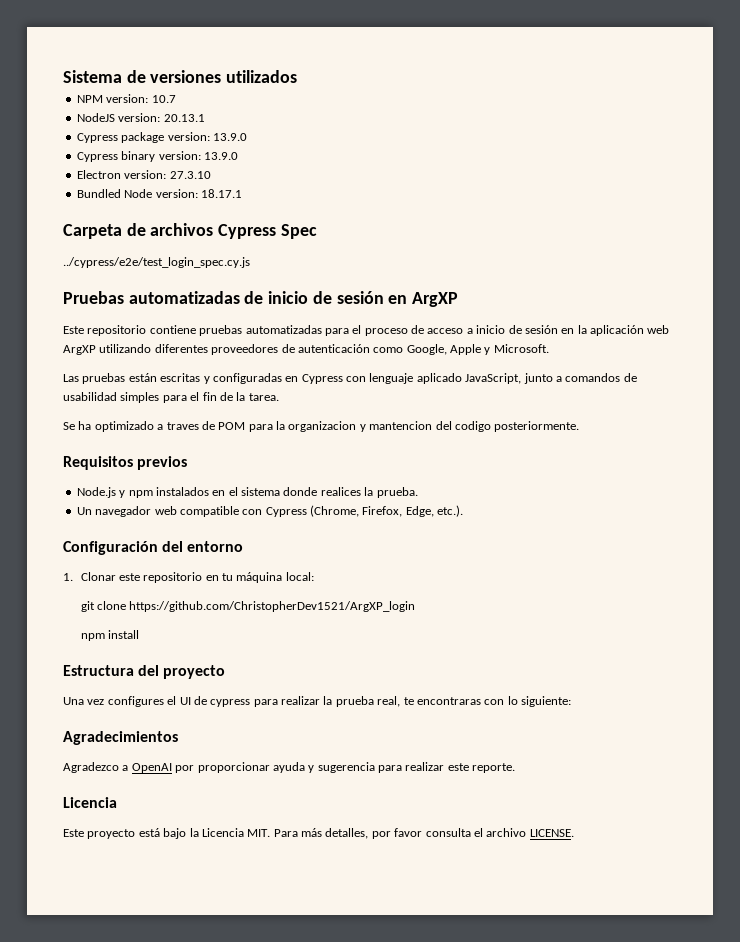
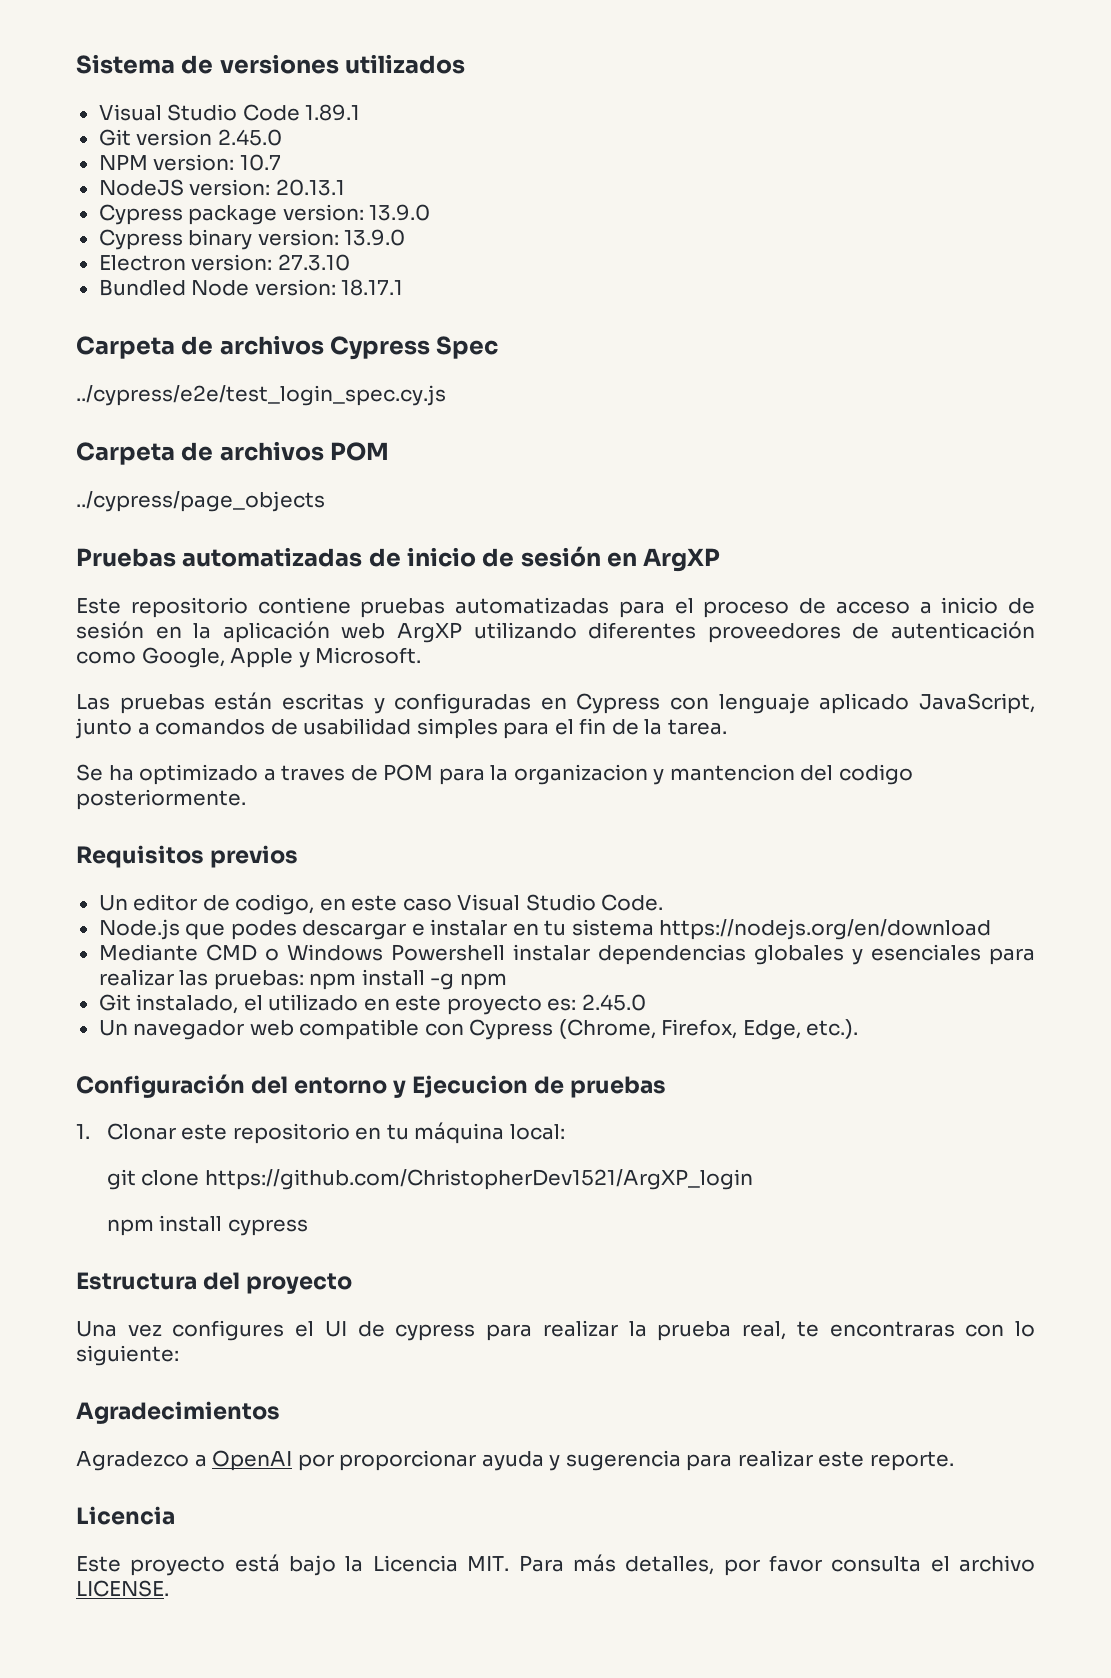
+ Visual Studio Code 1.89.1
+ Git version 2.45.0
+ Carpeta de archivos POM
+ ../cypress/page_objects
- Node.js y npm instalados en el sistema donde realices la prueba.
+ Un editor de codigo, en este caso Visual Studio Code.
+ Node.js que podes descargar e instalar en tu sistema https://nodejs.org/en/download
+ Mediante CMD o Windows Powershell instalar dependencias globales y esenciales para realizar las pruebas: npm install -g npm
+ Git instalado, el utilizado en este proyecto es: 2.45.0
- Configuración del entorno
+ Configuración del entorno y Ejecucion de pruebas
- npm install
+ npm install cypress

